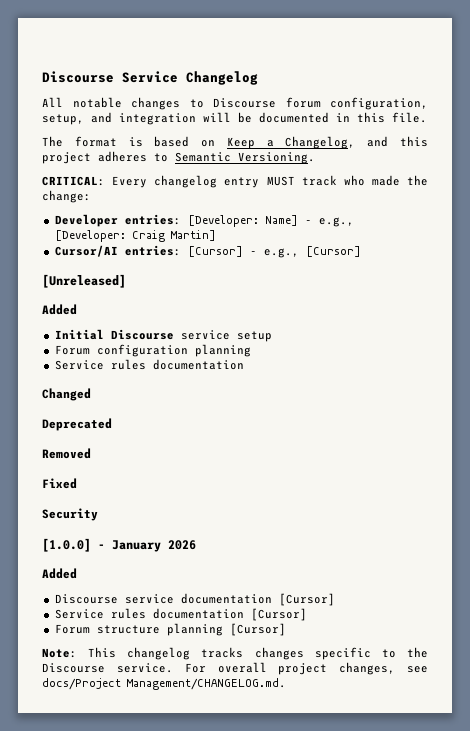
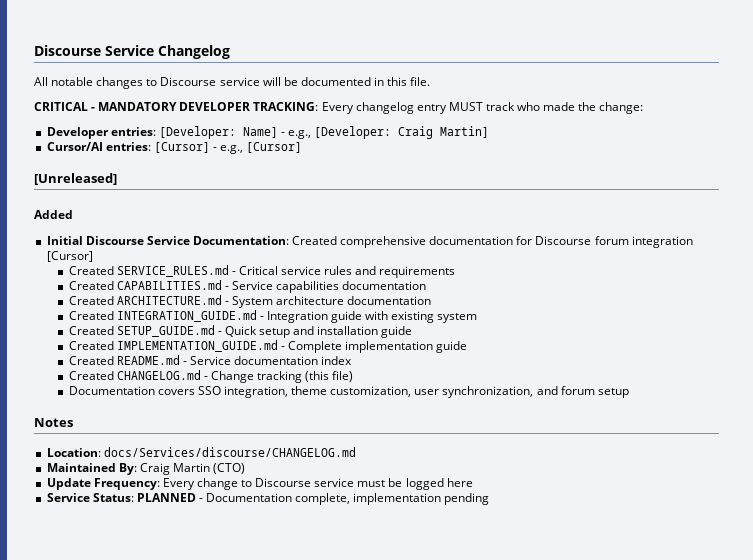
- All notable changes to Discourse forum configuration, setup, and integration will be documented in this file.
+ All notable changes to Discourse service will be documented in this file.
- The format is based on Keep a Changelog, and this project adheres to Semantic Versioning.
- CRITICAL: Every changelog entry MUST track who made the change:
+ CRITICAL - MANDATORY DEVELOPER TRACKING: Every changelog entry MUST track who made the change:
- Initial Discourse service setup
- Forum configuration planning
- Service rules documentation
- Changed
- Deprecated
- Removed
- Fixed
- Security
- [1.0.0] - January 2026
- Added
- Discourse service documentation [Cursor]
- Service rules documentation [Cursor]
- Forum structure planning [Cursor]
- Note: This changelog tracks changes specific to the Discourse service. For overall project changes, see docs/Project Management/CHANGELOG.md.
+ Initial Discourse Service Documentation: Created comprehensive documentation for Discourse forum integration [Cursor]
+ Created SERVICE_RULES.md - Critical service rules and requirements
+ Created CAPABILITIES.md - Service capabilities documentation
+ Created ARCHITECTURE.md - System architecture documentation
+ Created INTEGRATION_GUIDE.md - Integration guide with existing system
+ Created SETUP_GUIDE.md - Quick setup and installation guide
+ Created IMPLEMENTATION_GUIDE.md - Complete implementation guide
+ Created README.md - Service documentation index
+ Created CHANGELOG.md - Change tracking (this file)
+ Documentation covers SSO integration, theme customization, user synchronization, and forum setup
+ Notes
+ Location: docs/Services/discourse/CHANGELOG.md
+ Maintained By: Craig Martin (CTO)
+ Update Frequency: Every change to Discourse service must be logged here
+ Service Status: PLANNED - Documentation complete, implementation pending

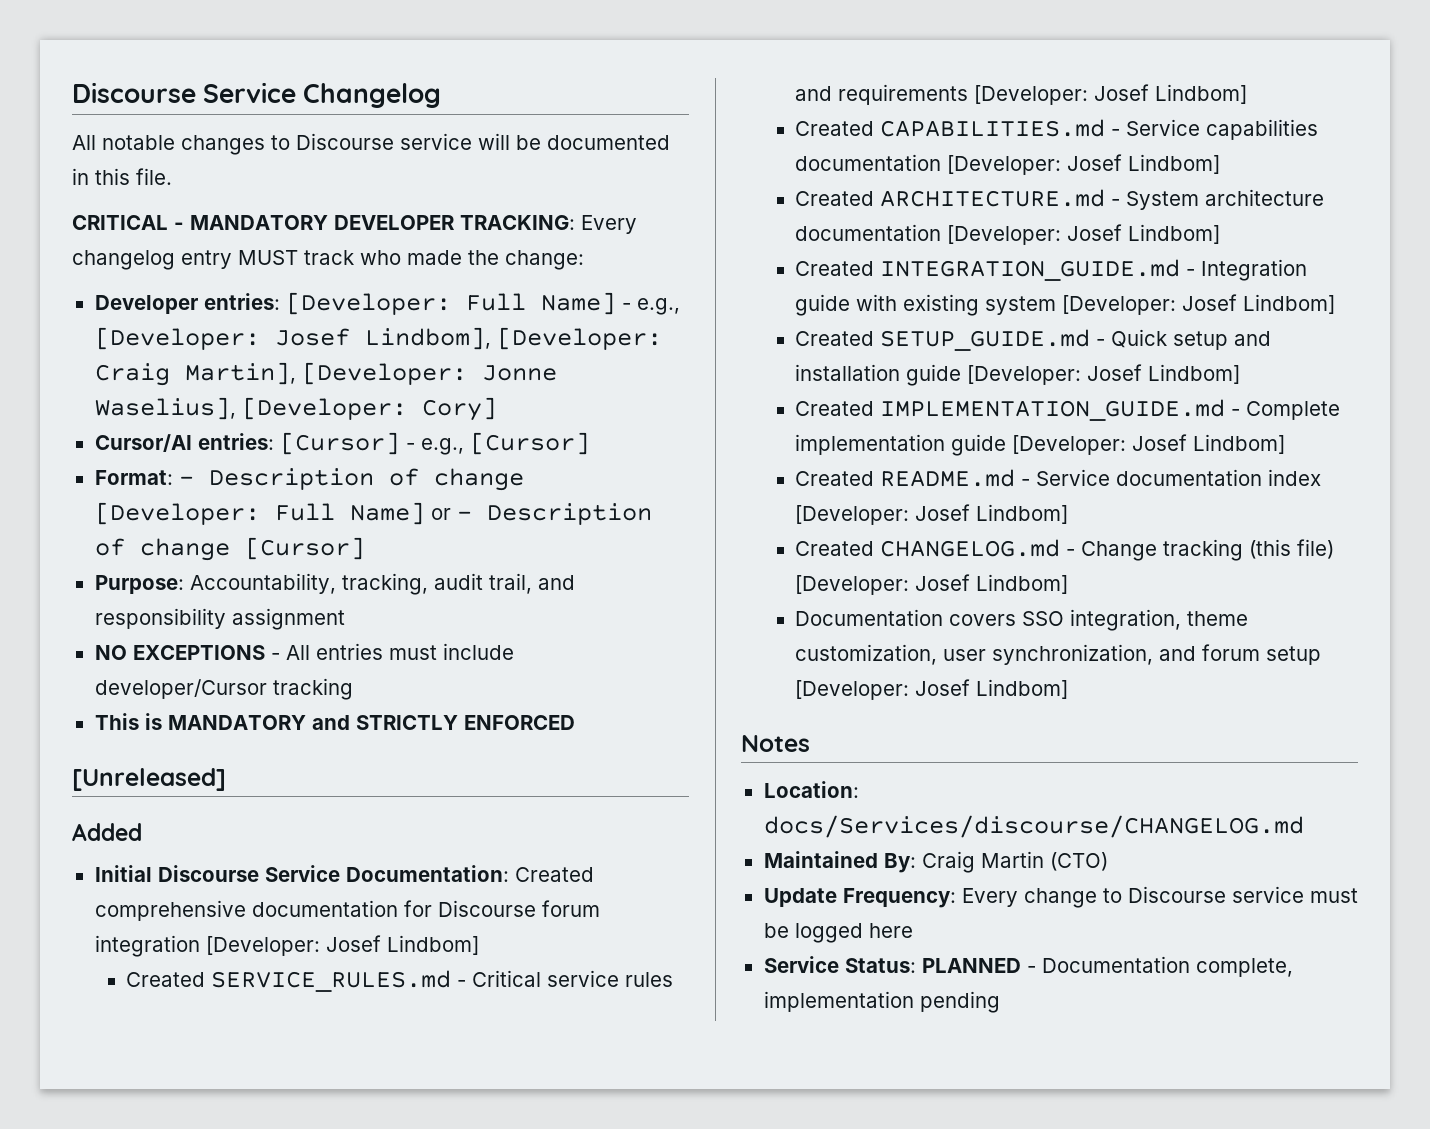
- Developer entries: [Developer: Name] - e.g., [Developer: Craig Martin]
+ Developer entries: [Developer: Full Name] - e.g., [Developer: Josef Lindbom], [Developer: Craig Martin], [Developer: Jonne Waselius], [Developer: Cory]
+ Format: - Description of change [Developer: Full Name] or - Description of change [Cursor]
+ Purpose: Accountability, tracking, audit trail, and responsibility assignment
+ NO EXCEPTIONS - All entries must include developer/Cursor tracking
+ This is MANDATORY and STRICTLY ENFORCED
- Initial Discourse Service Documentation: Created comprehensive documentation for Discourse forum integration [Cursor]
+ Initial Discourse Service Documentation: Created comprehensive documentation for Discourse forum integration [Developer: Josef Lindbom]
- Created SERVICE_RULES.md - Critical service rules and requirements
+ Created SERVICE_RULES.md - Critical service rules and requirements [Developer: Josef Lindbom]
- Created CAPABILITIES.md - Service capabilities documentation
+ Created CAPABILITIES.md - Service capabilities documentation [Developer: Josef Lindbom]
- Created ARCHITECTURE.md - System architecture documentation
+ Created ARCHITECTURE.md - System architecture documentation [Developer: Josef Lindbom]
- Created INTEGRATION_GUIDE.md - Integration guide with existing system
+ Created INTEGRATION_GUIDE.md - Integration guide with existing system [Developer: Josef Lindbom]
- Created SETUP_GUIDE.md - Quick setup and installation guide
+ Created SETUP_GUIDE.md - Quick setup and installation guide [Developer: Josef Lindbom]
- Created IMPLEMENTATION_GUIDE.md - Complete implementation guide
+ Created IMPLEMENTATION_GUIDE.md - Complete implementation guide [Developer: Josef Lindbom]
- Created README.md - Service documentation index
+ Created README.md - Service documentation index [Developer: Josef Lindbom]
- Created CHANGELOG.md - Change tracking (this file)
+ Created CHANGELOG.md - Change tracking (this file) [Developer: Josef Lindbom]
- Documentation covers SSO integration, theme customization, user synchronization, and forum setup
+ Documentation covers SSO integration, theme customization, user synchronization, and forum setup [Developer: Josef Lindbom]

